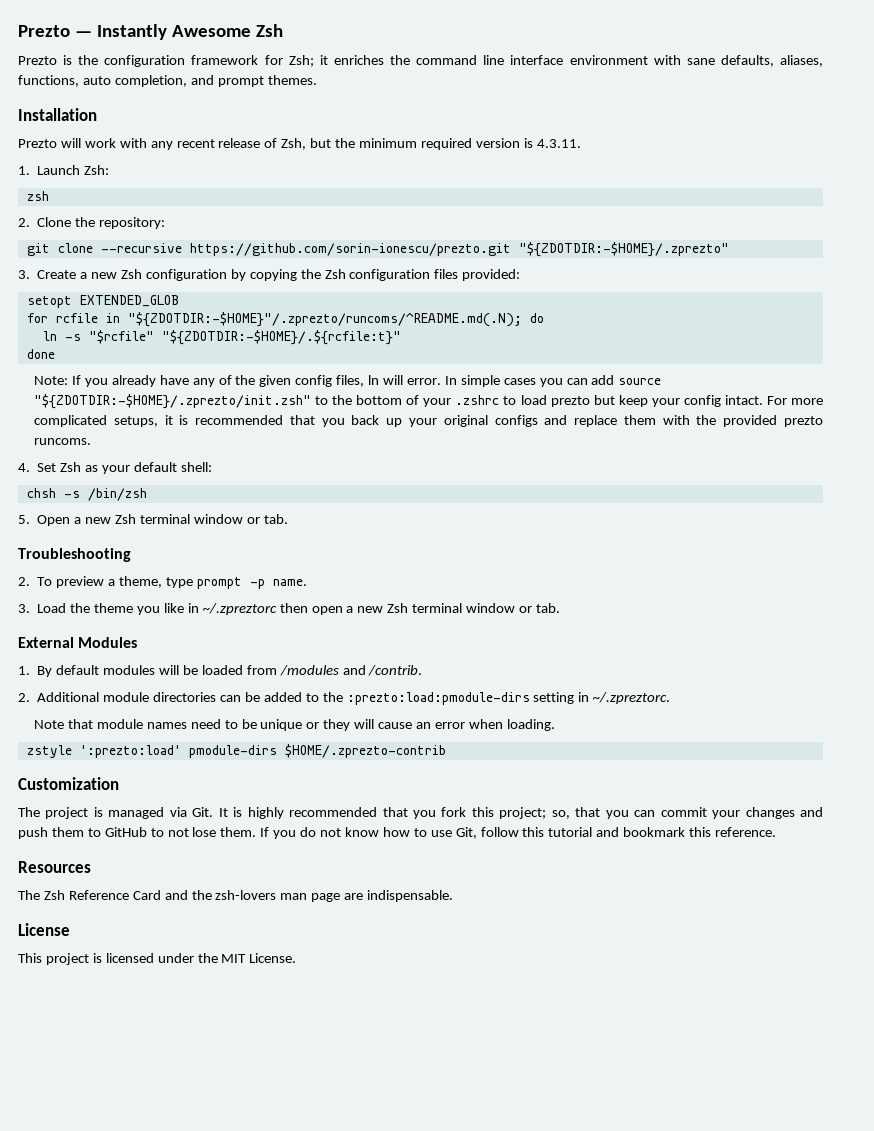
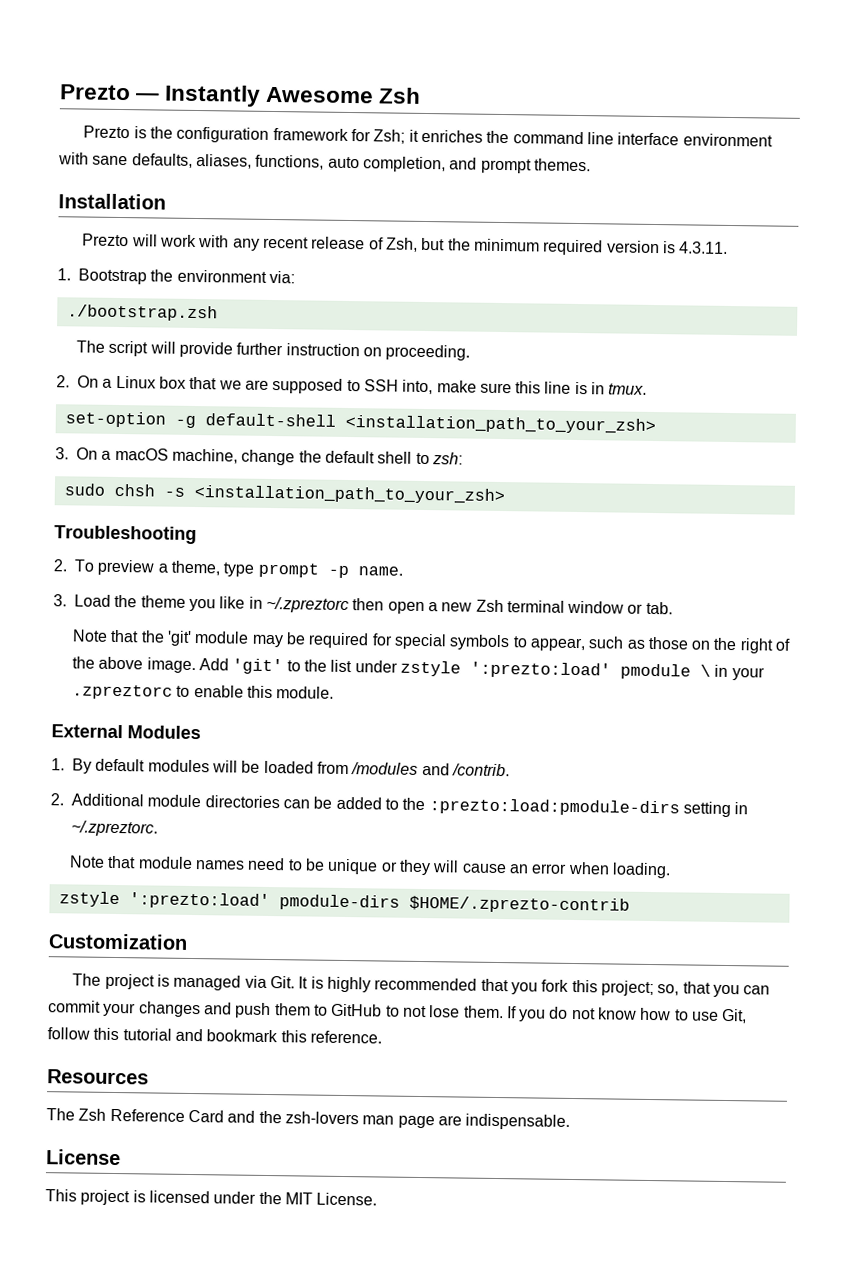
- 1. Launch Zsh:
- zsh
- 2. Clone the repository:
- git clone --recursive https://github.com/sorin-ionescu/prezto.git "${ZDOTDIR:-$HOME}/.zprezto"
- 3. Create a new Zsh configuration by copying the Zsh configuration files provided:
- setopt EXTENDED_GLOB
- for rcfile in "${ZDOTDIR:-$HOME}"/.zprezto/runcoms/^README.md(.N); do
- ln -s "$rcfile" "${ZDOTDIR:-$HOME}/.${rcfile:t}"
- done
- Note: If you already have any of the given config files, ln will error. In simple cases you can add source "${ZDOTDIR:-$HOME}/.zprezto/init.zsh" to the bottom of your .zshrc to load prezto but keep your config intact. For more complicated setups, it is recommended that you back up your original configs and replace them with the provided prezto runcoms.
- 4. Set Zsh as your default shell:
- chsh -s /bin/zsh
- 5. Open a new Zsh terminal window or tab.
+ 1. Bootstrap the environment via:
+ ./bootstrap.zsh
+ The script will provide further instruction on proceeding.
+ 2. On a Linux box that we are supposed to SSH into, make sure this line is in tmux.
+ set-option -g default-shell <installation_path_to_your_zsh>
+ 3. On a macOS machine, change the default shell to zsh:
+ sudo chsh -s <installation_path_to_your_zsh>
+ Note that the 'git' module may be required for special symbols to appear, such as those on the right of the above image. Add 'git' to the list under zstyle ':prezto:load' pmodule \ in your .zpreztorc to enable this module.

